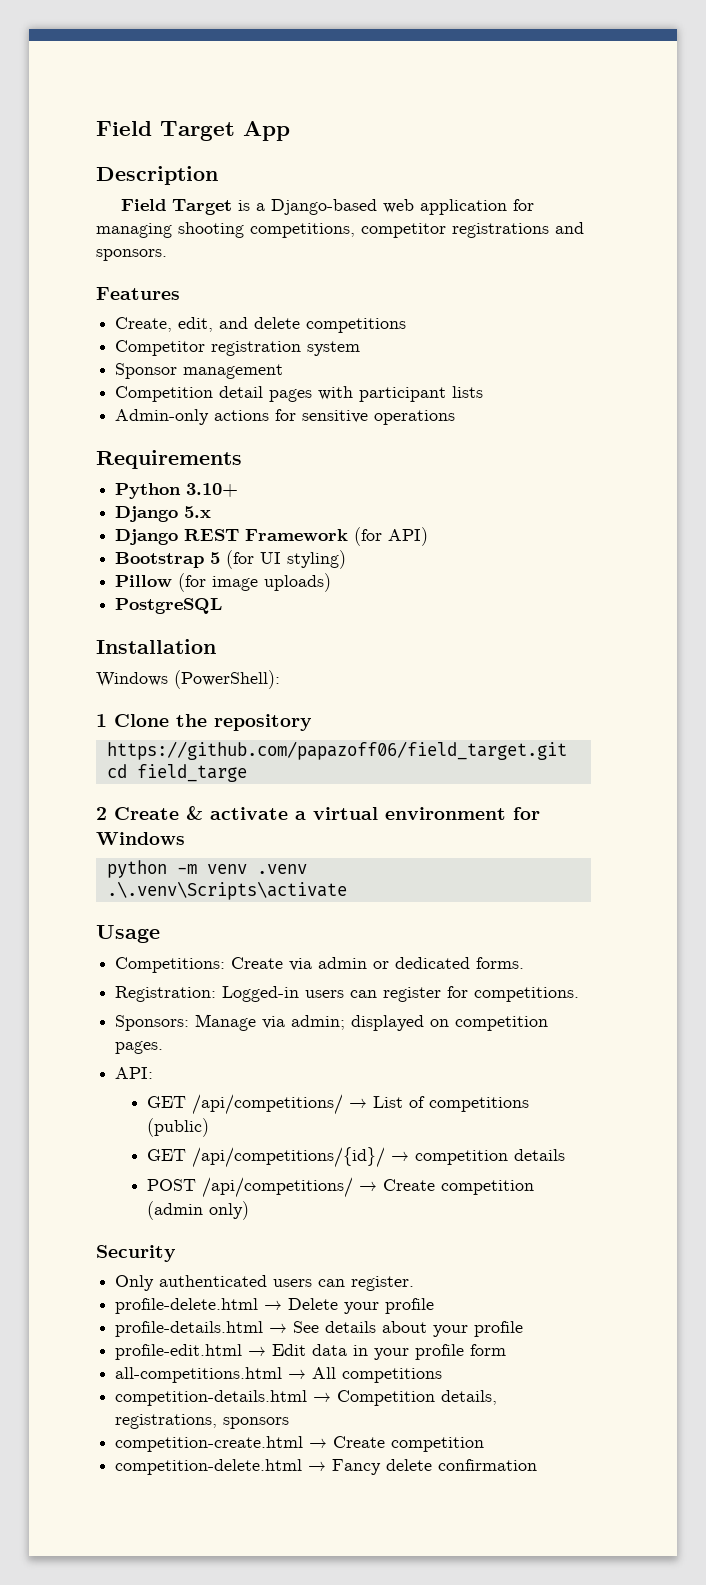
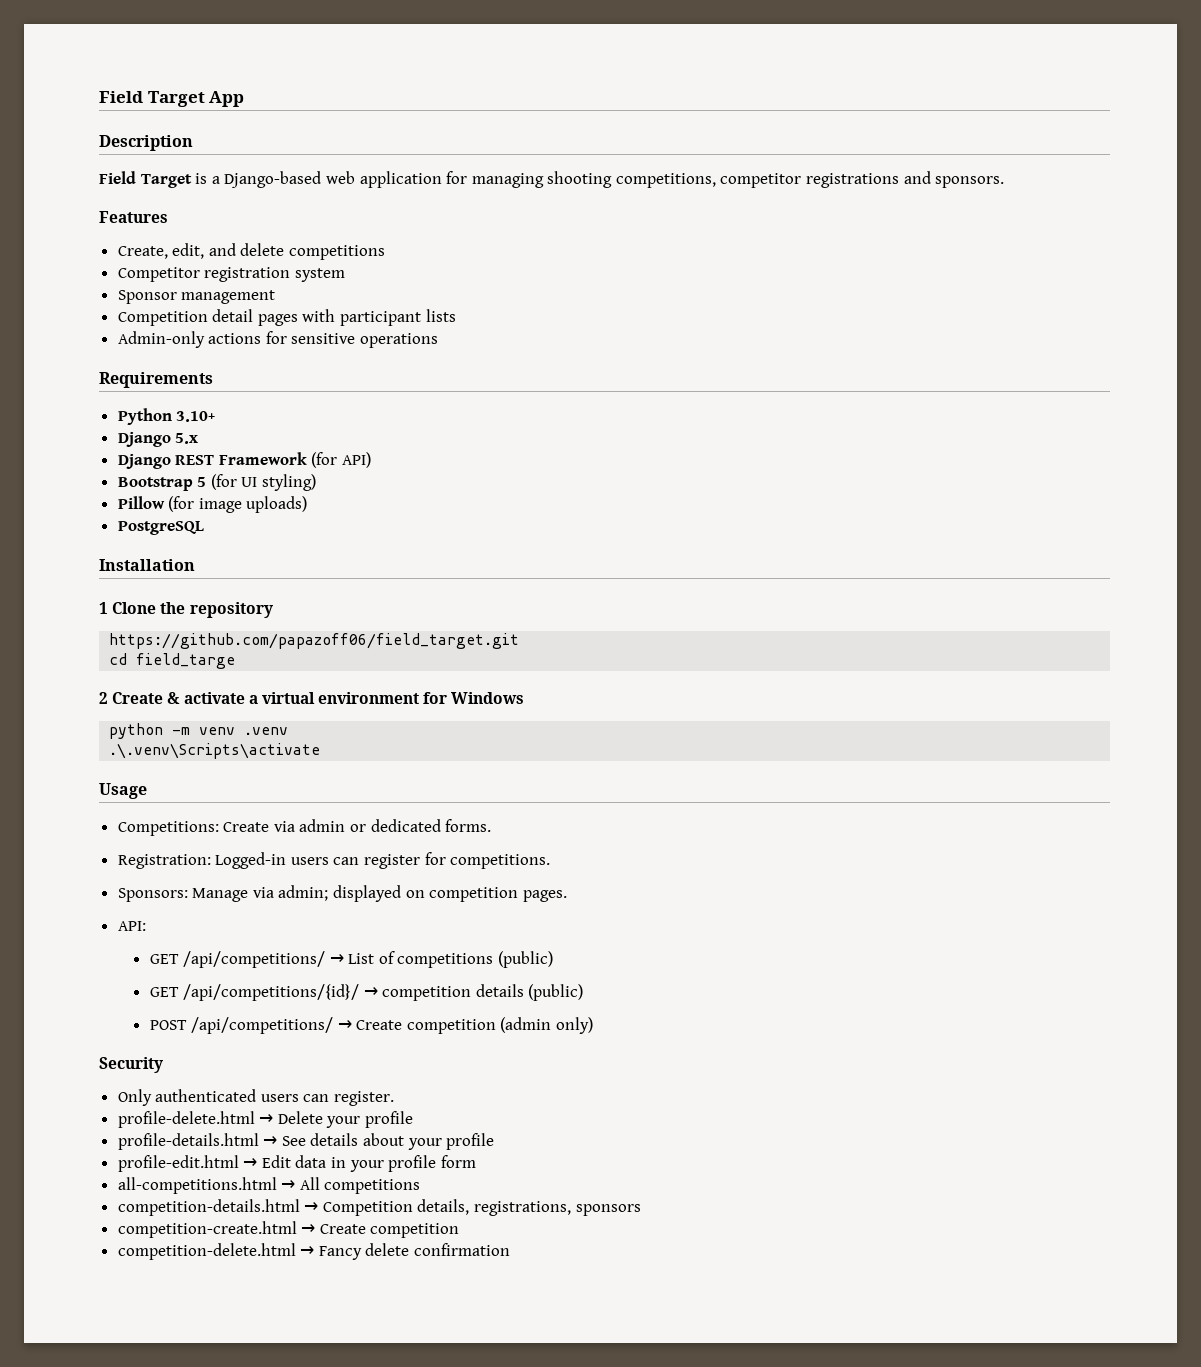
- Windows (PowerShell):
- GET /api/competitions/{id}/ → competition details
+ GET /api/competitions/{id}/ → competition details (public)

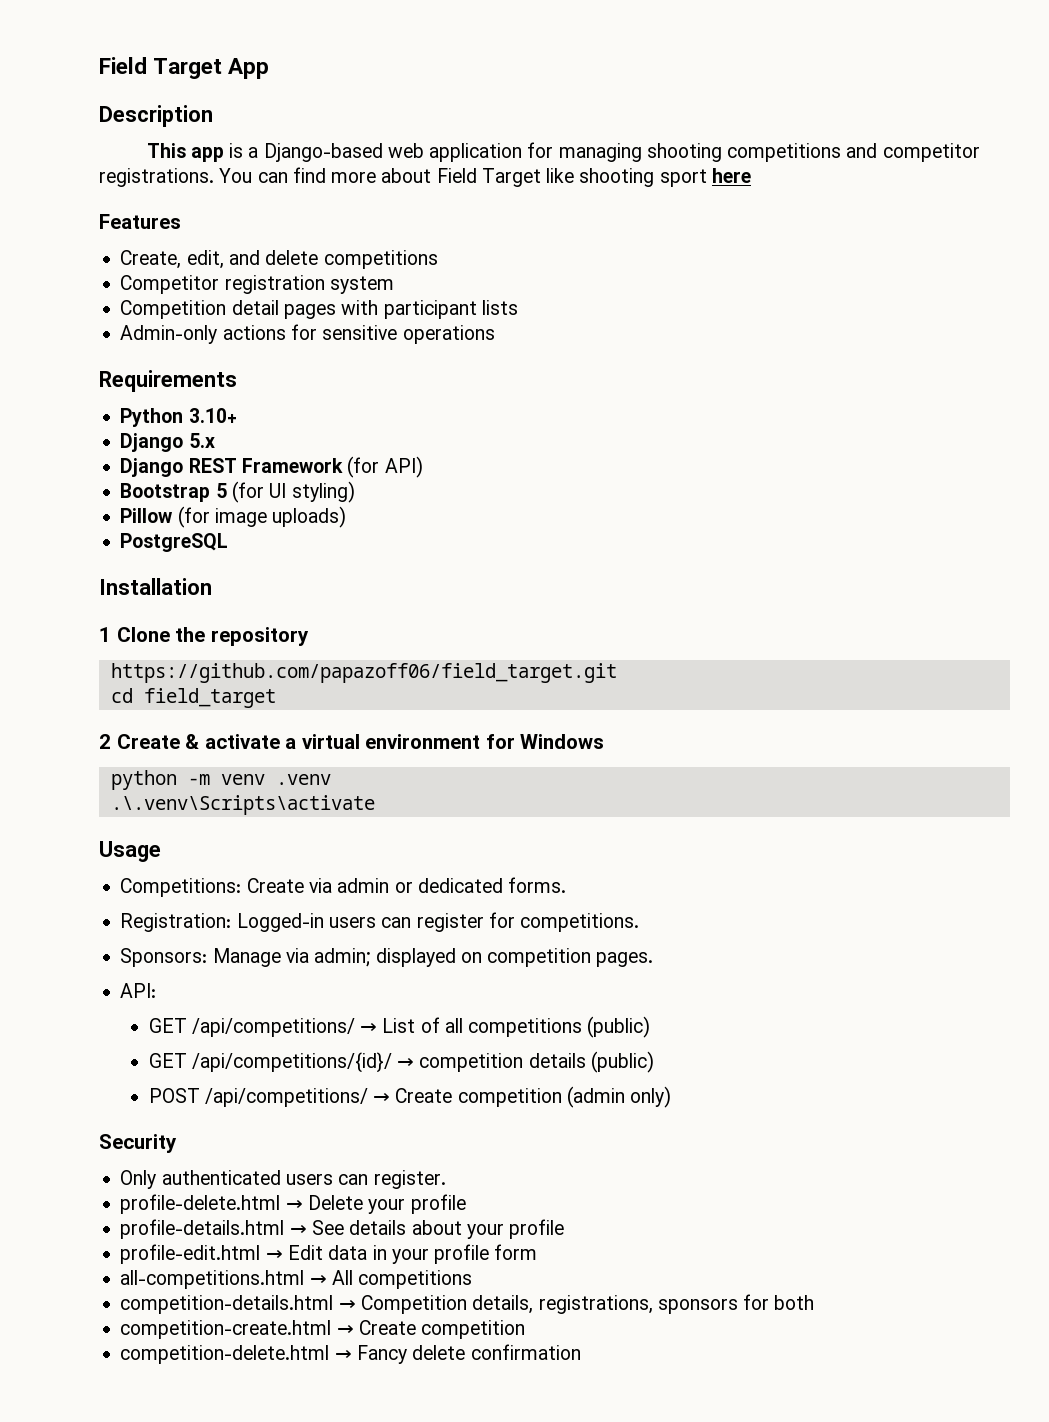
- Field Target is a Django-based web application for managing shooting competitions, competitor registrations and sponsors.
+ This app is a Django-based web application for managing shooting competitions and competitor registrations. You can find more about Field Target like shooting sport here
- Sponsor management
- cd field_targe
+ cd field_target
- GET /api/competitions/ → List of competitions (public)
+ GET /api/competitions/ → List of all competitions (public)
- competition-details.html → Competition details, registrations, sponsors
+ competition-details.html → Competition details, registrations, sponsors for both

